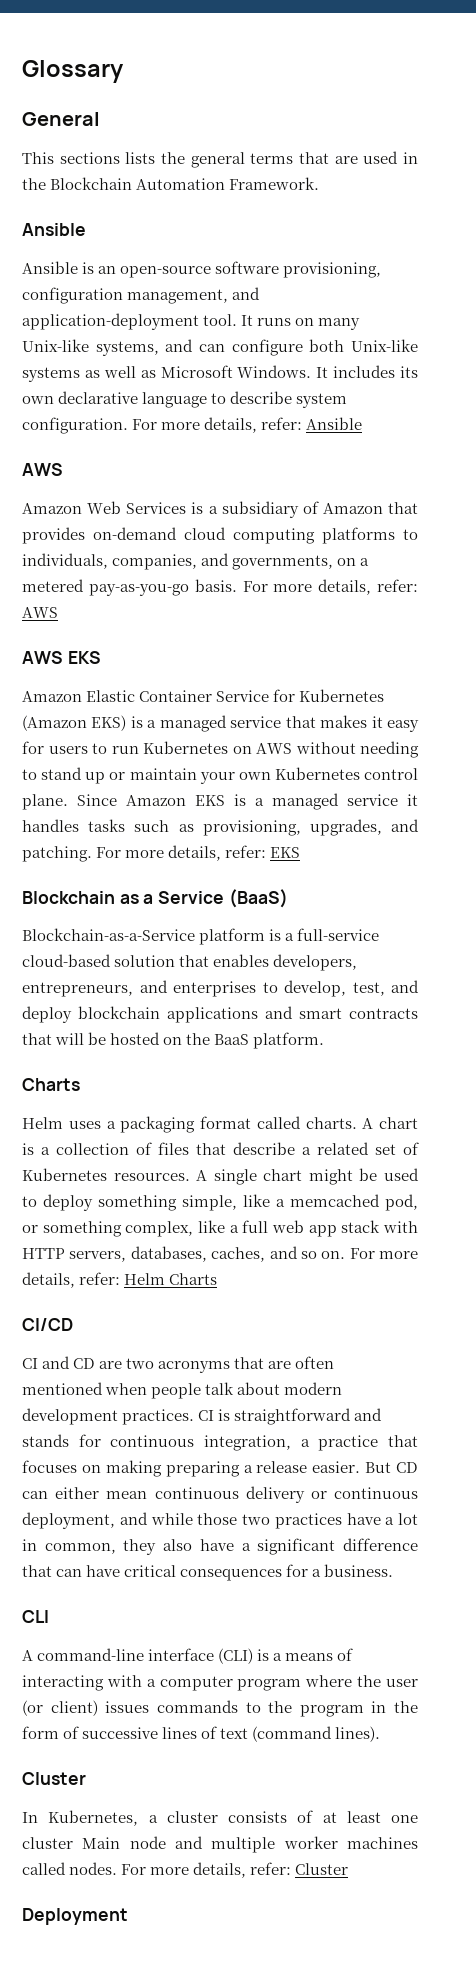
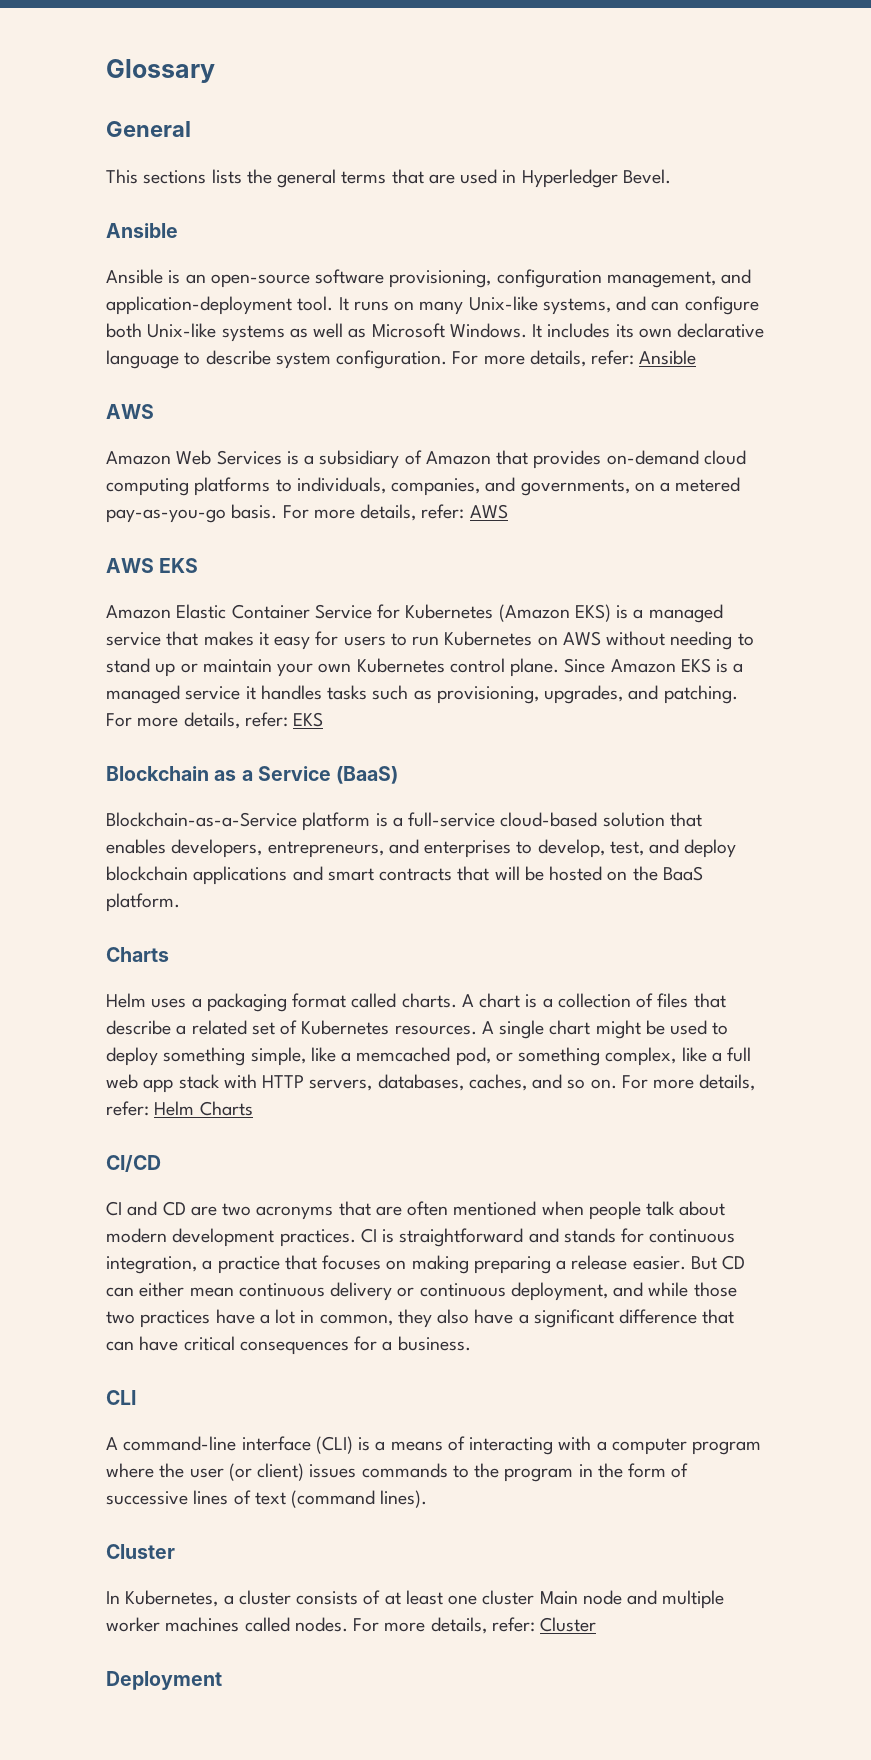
- This sections lists the general terms that are used in the Blockchain Automation Framework.
+ This sections lists the general terms that are used in Hyperledger Bevel.

